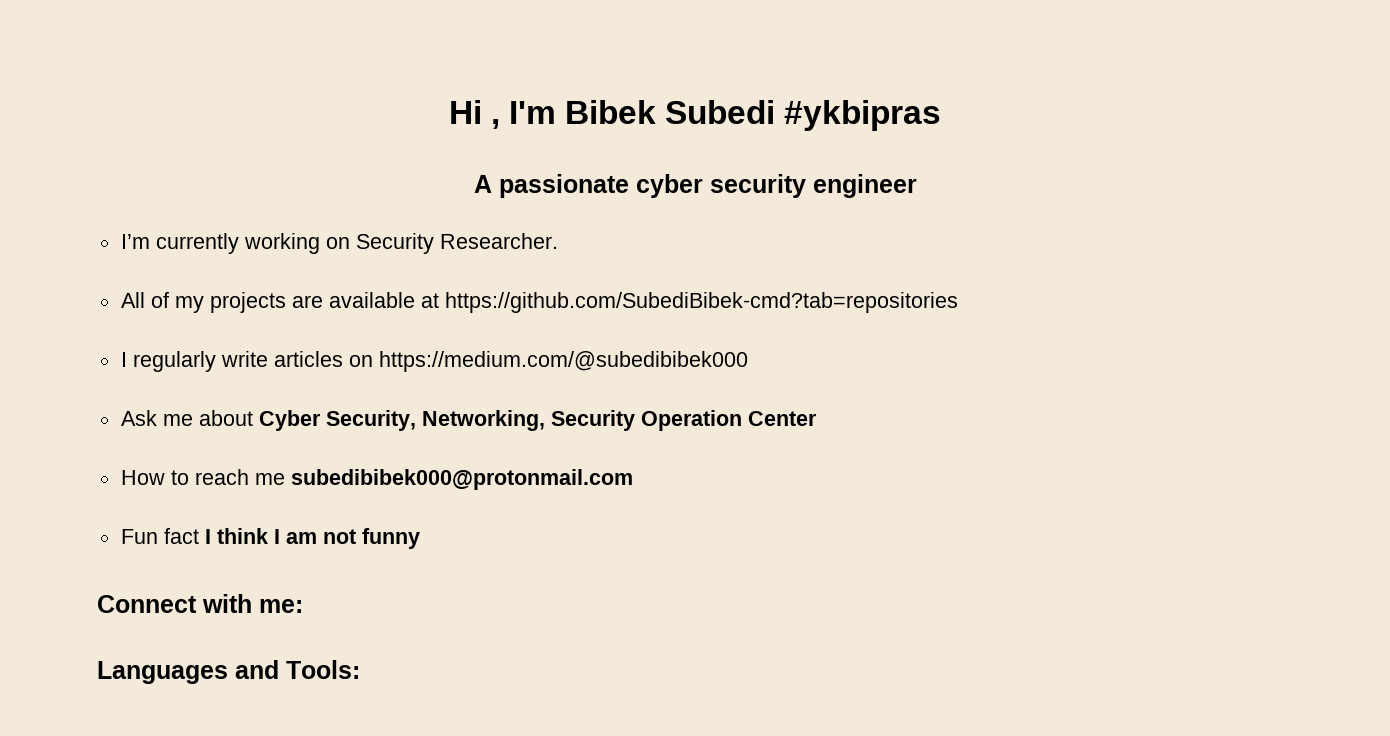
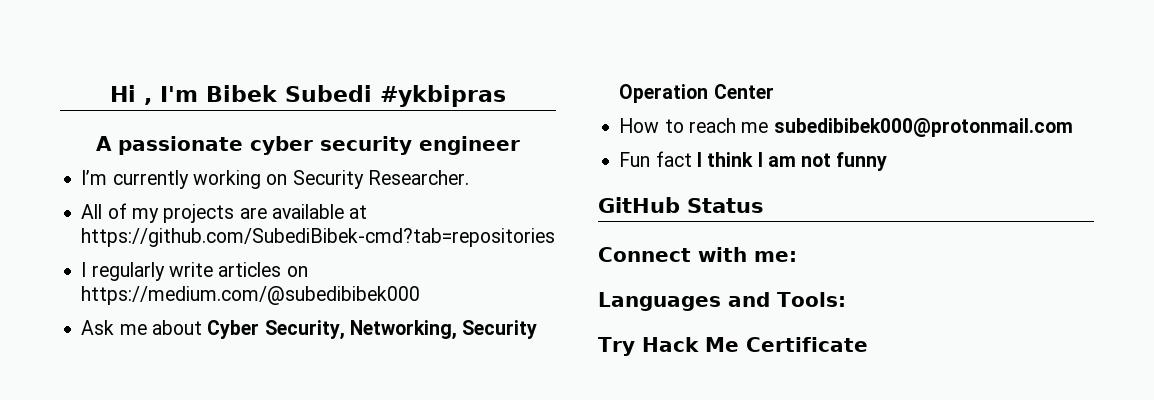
+ GitHub Status
+ Try Hack Me Certificate

